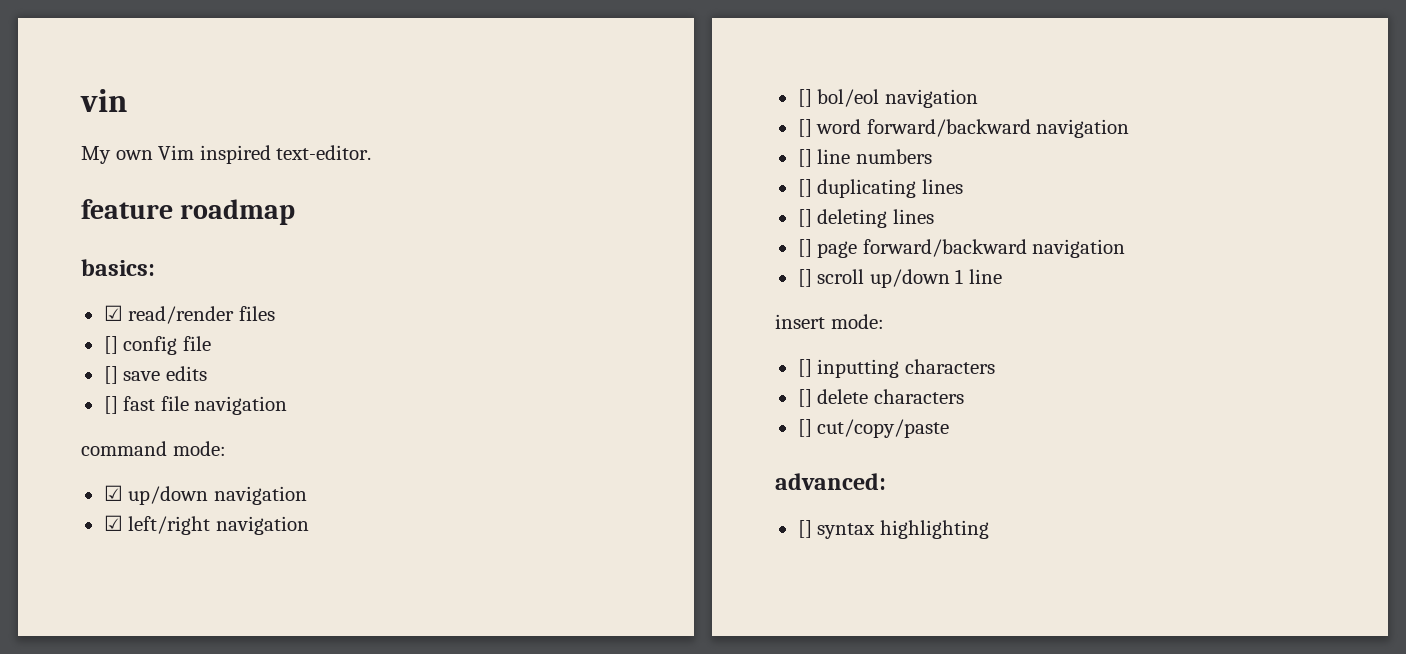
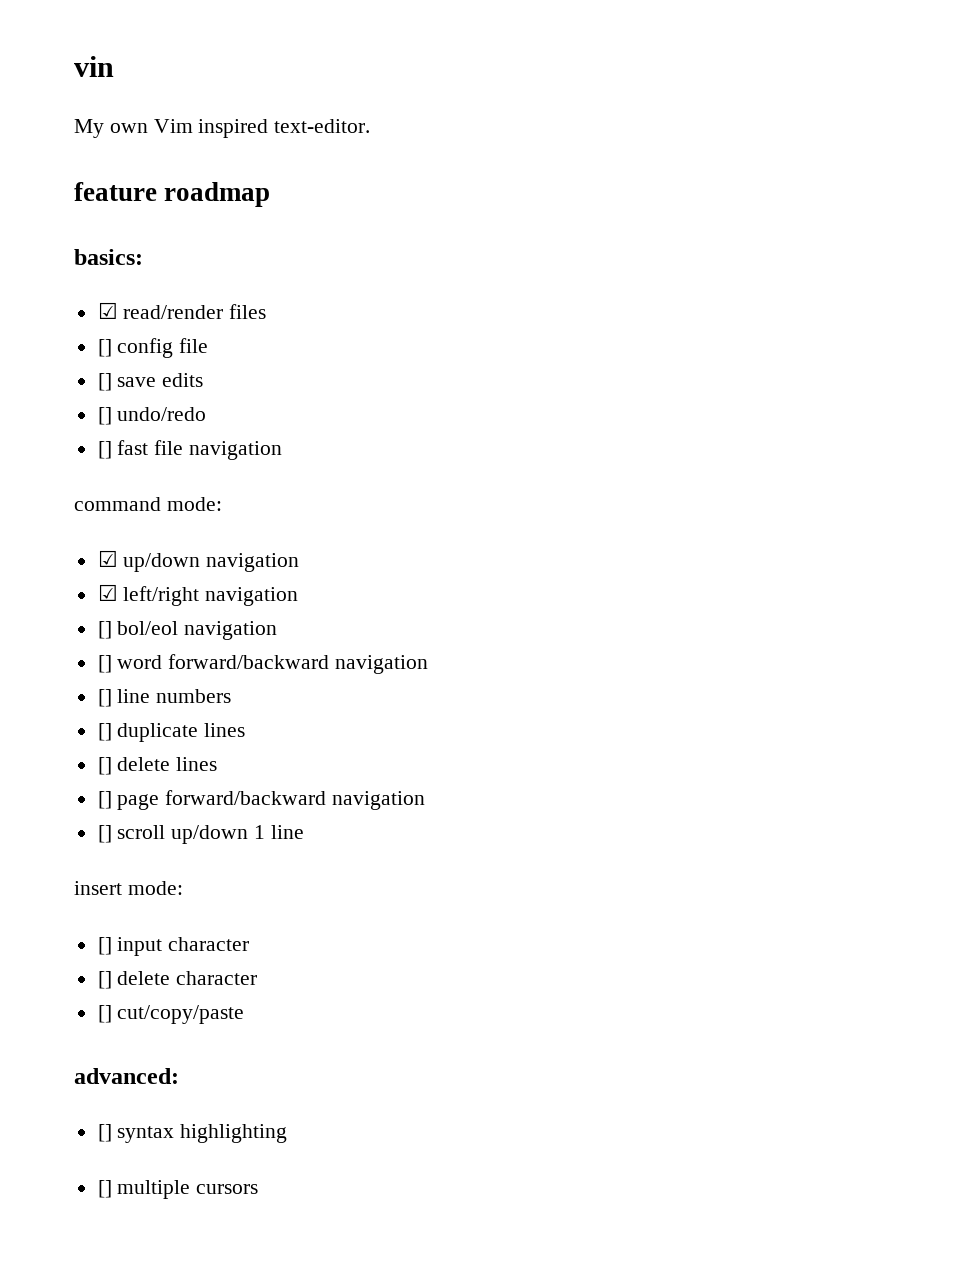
+ [] undo/redo
- [] duplicating lines
- [] deleting lines
+ [] duplicate lines
+ [] delete lines
- [] inputting characters
- [] delete characters
+ [] input character
+ [] delete character
+ [] multiple cursors

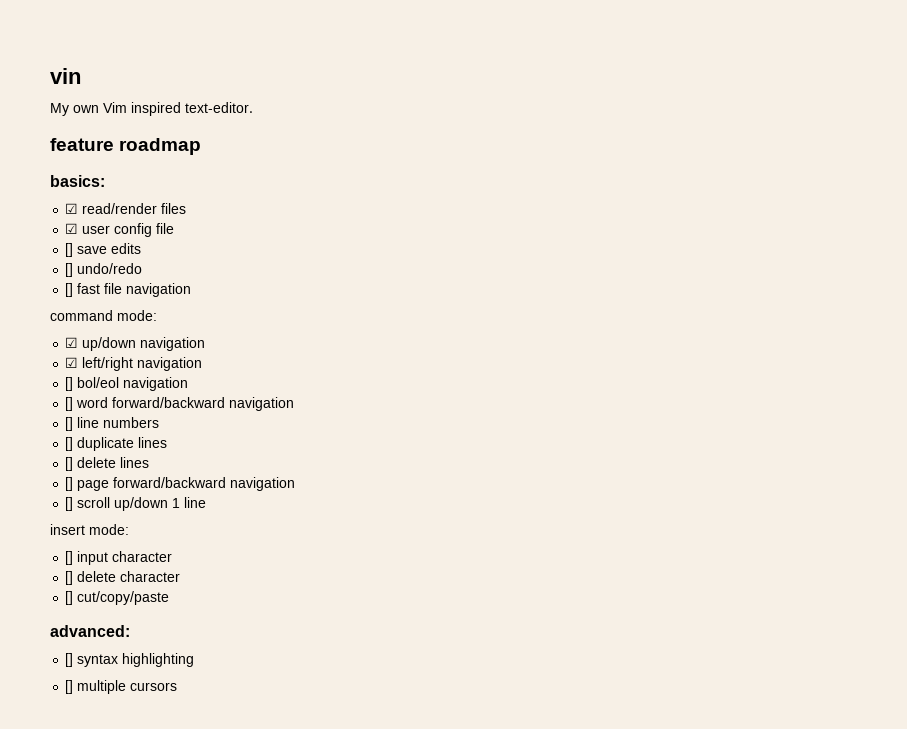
- [] config file
+ ☑ user config file

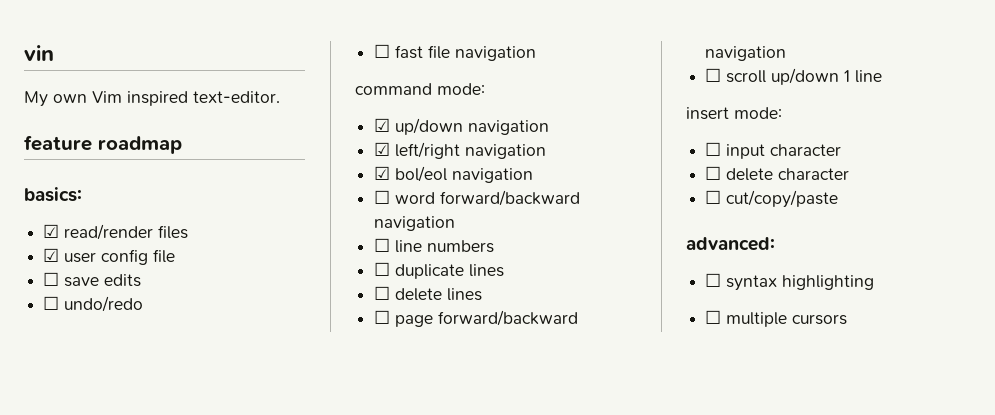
- [] save edits
+ ☐ save edits
- [] undo/redo
+ ☐ undo/redo
- [] fast file navigation
+ ☐ fast file navigation
- [] bol/eol navigation
+ ☑ bol/eol navigation
- [] word forward/backward navigation
+ ☐ word forward/backward navigation
- [] line numbers
+ ☐ line numbers
- [] duplicate lines
+ ☐ duplicate lines
- [] delete lines
+ ☐ delete lines
- [] page forward/backward navigation
+ ☐ page forward/backward navigation
- [] scroll up/down 1 line
+ ☐ scroll up/down 1 line
- [] input character
+ ☐ input character
- [] delete character
+ ☐ delete character
- [] cut/copy/paste
+ ☐ cut/copy/paste
- [] syntax highlighting
+ ☐ syntax highlighting
- [] multiple cursors
+ ☐ multiple cursors

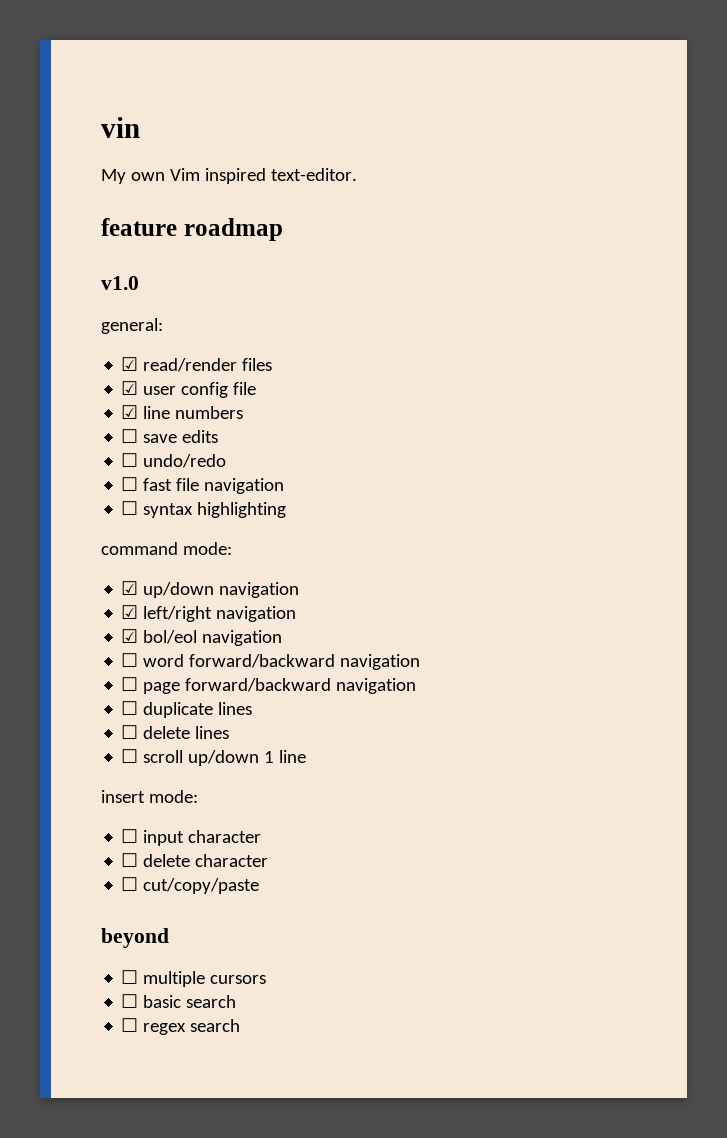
- basics:
+ v1.0
+ general:
+ ☑ line numbers
+ ☐ syntax highlighting
- ☐ line numbers
+ ☐ page forward/backward navigation
- ☐ page forward/backward navigation
- advanced:
- ☐ syntax highlighting
+ beyond
+ ☐ basic search
+ ☐ regex search

